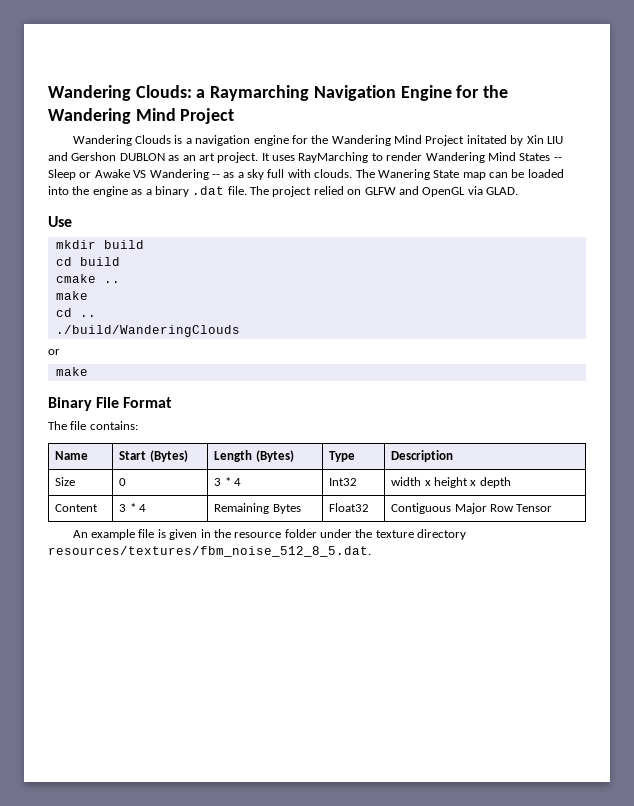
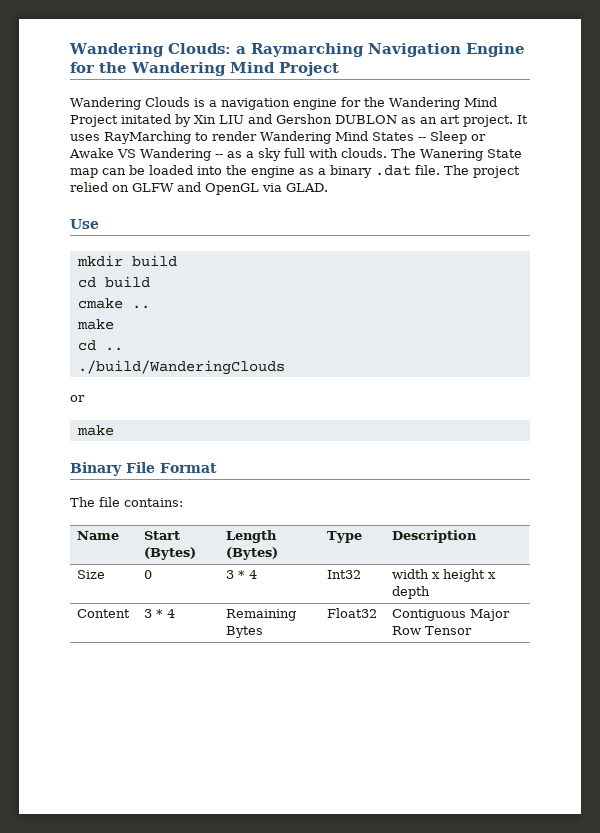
- An example file is given in the resource folder under the texture directory resources/textures/fbm_noise_512_8_5.dat.

